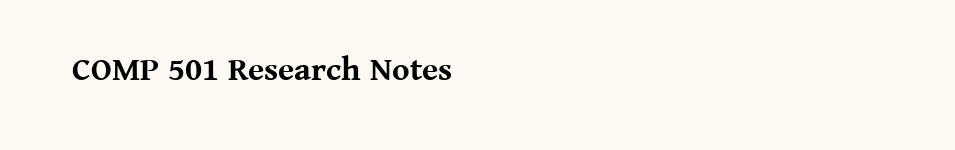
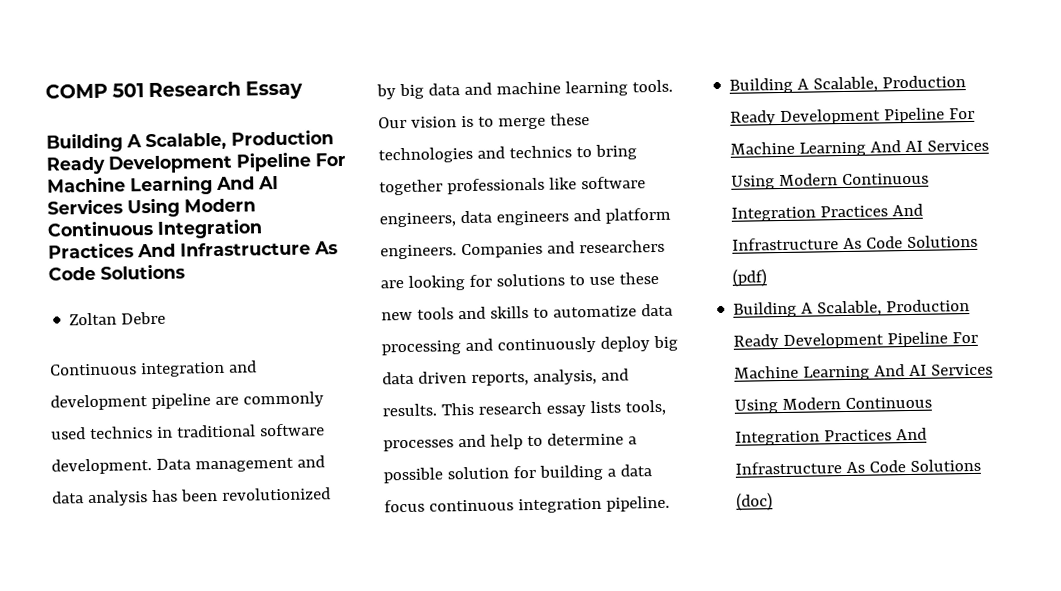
- COMP 501 Research Notes
+ COMP 501 Research Essay
+ Building A Scalable, Production Ready Development Pipeline For Machine Learning And AI Services Using Modern Continuous Integration Practices And Infrastructure As Code Solutions
+ Zoltan Debre
+ Continuous integration and development pipeline are commonly used technics in traditional software development. Data management and data analysis has been revolutionized by big data and machine learning tools. Our vision is to merge these technologies and technics to bring together professionals like software engineers, data engineers and platform engineers. Companies and researchers are looking for solutions to use these new tools and skills to automatize data processing and continuously deploy big data driven reports, analysis, and results. This research essay lists tools, processes and help to determine a possible solution for building a data focus continuous integration pipeline.
+ Building A Scalable, Production Ready Development Pipeline For Machine Learning And AI Services Using Modern Continuous Integration Practices And Infrastructure As Code Solutions (pdf)
+ Building A Scalable, Production Ready Development Pipeline For Machine Learning And AI Services Using Modern Continuous Integration Practices And Infrastructure As Code Solutions (doc)

